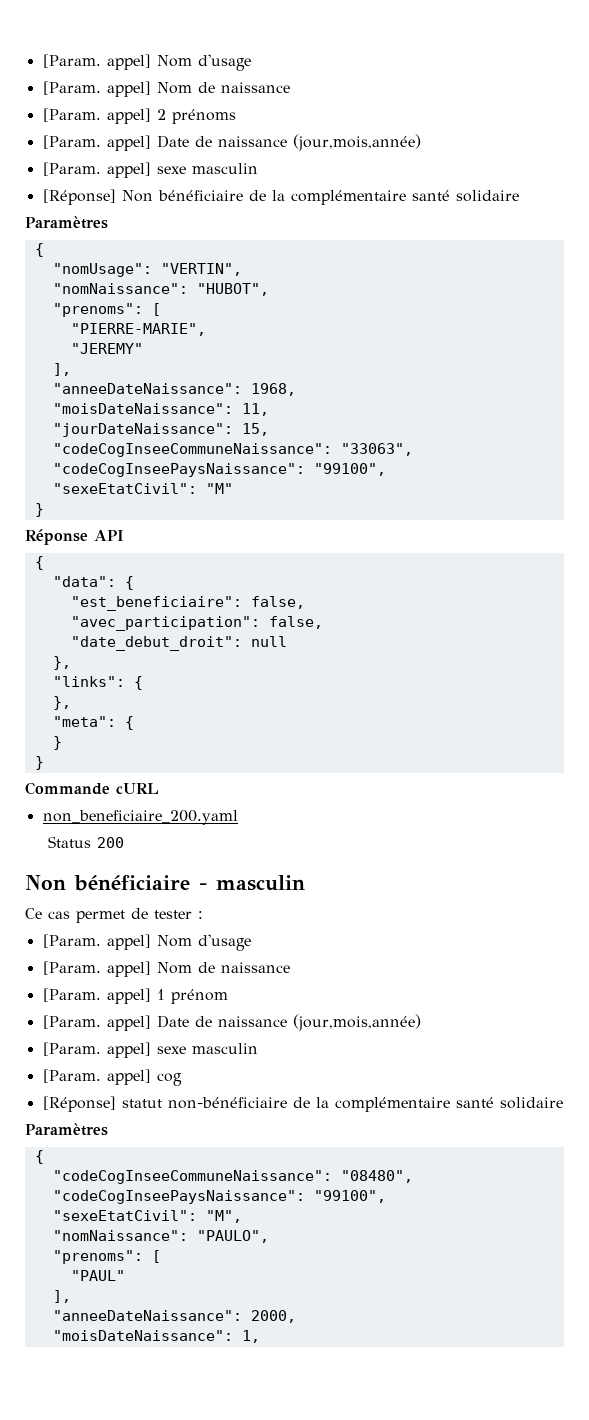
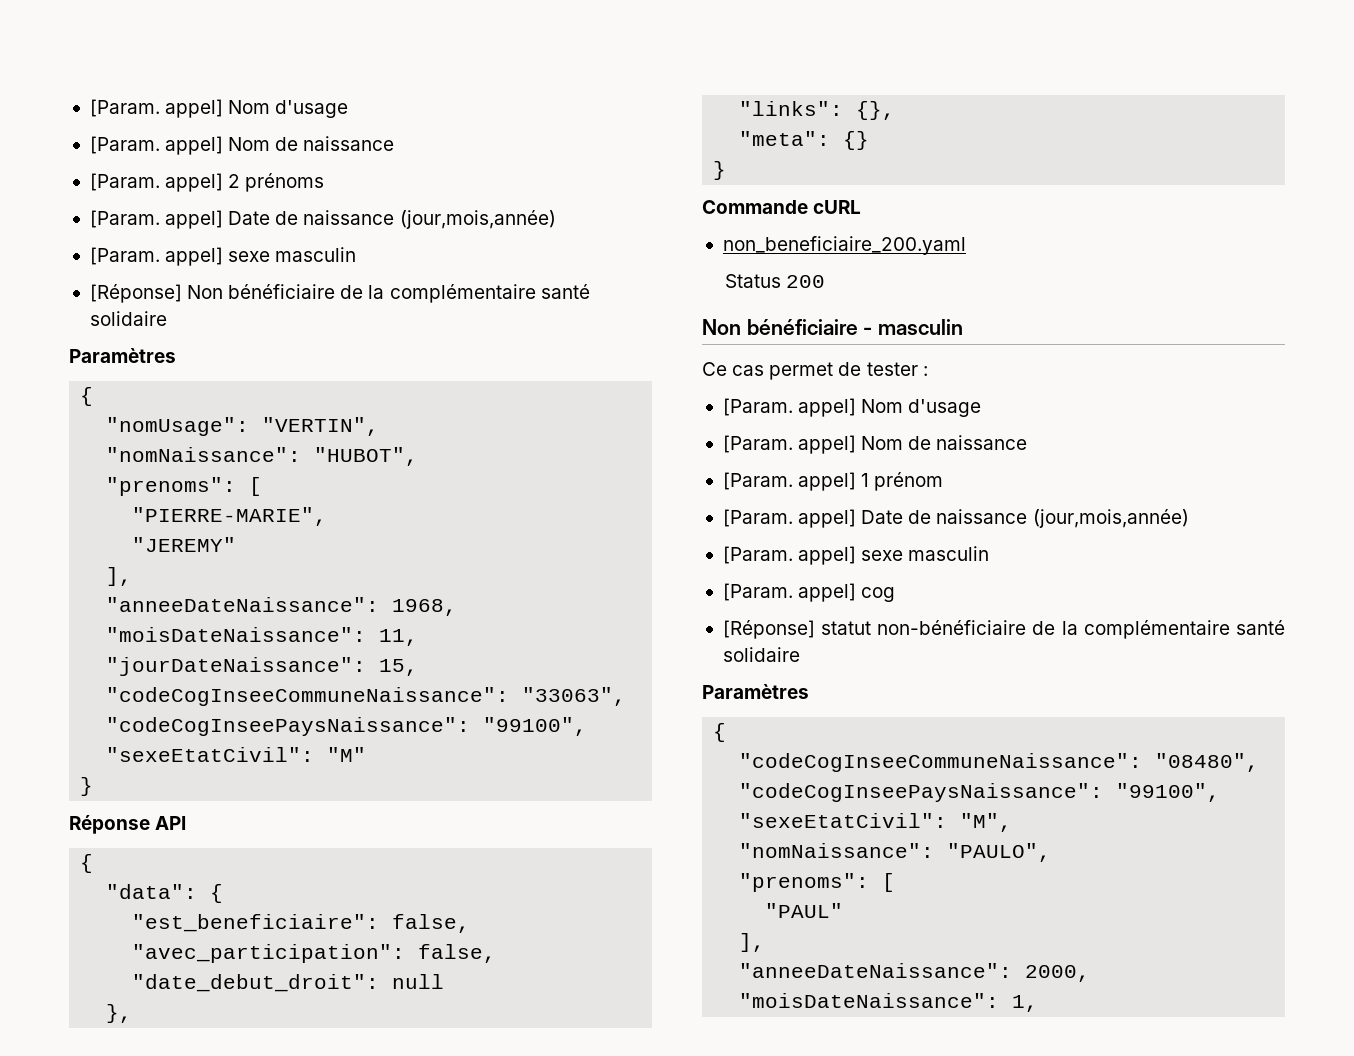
- "links": {
- },
+ "links": {},
- "meta": {
- }
+ "meta": {}

